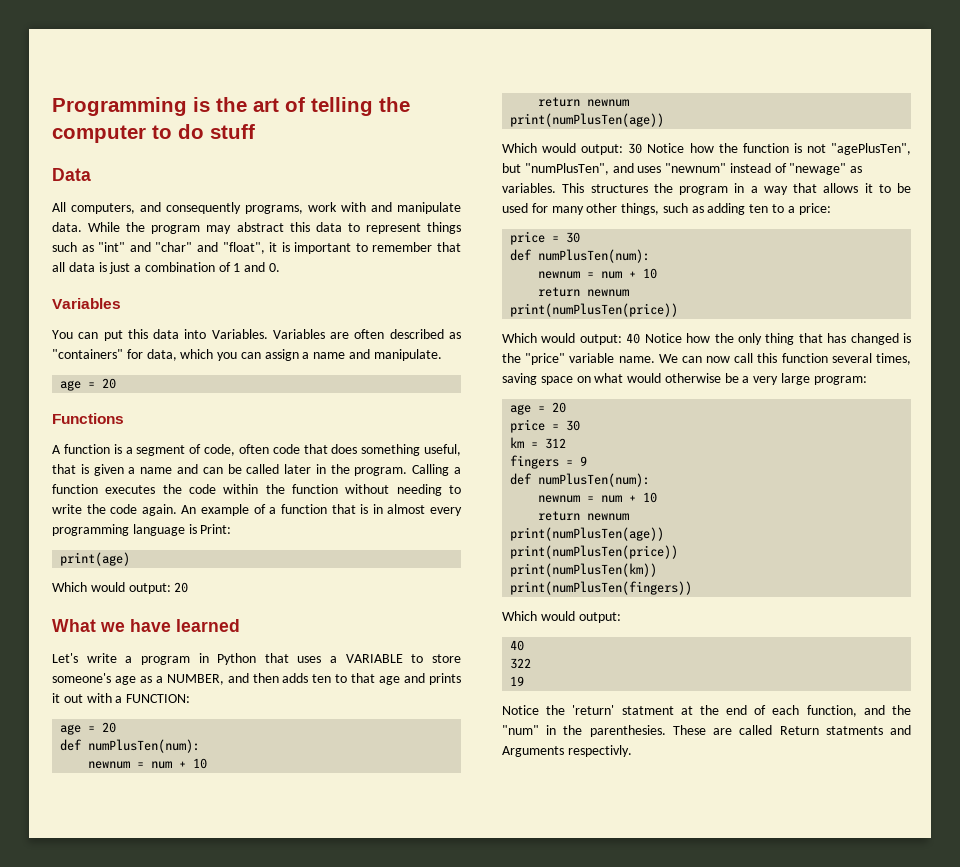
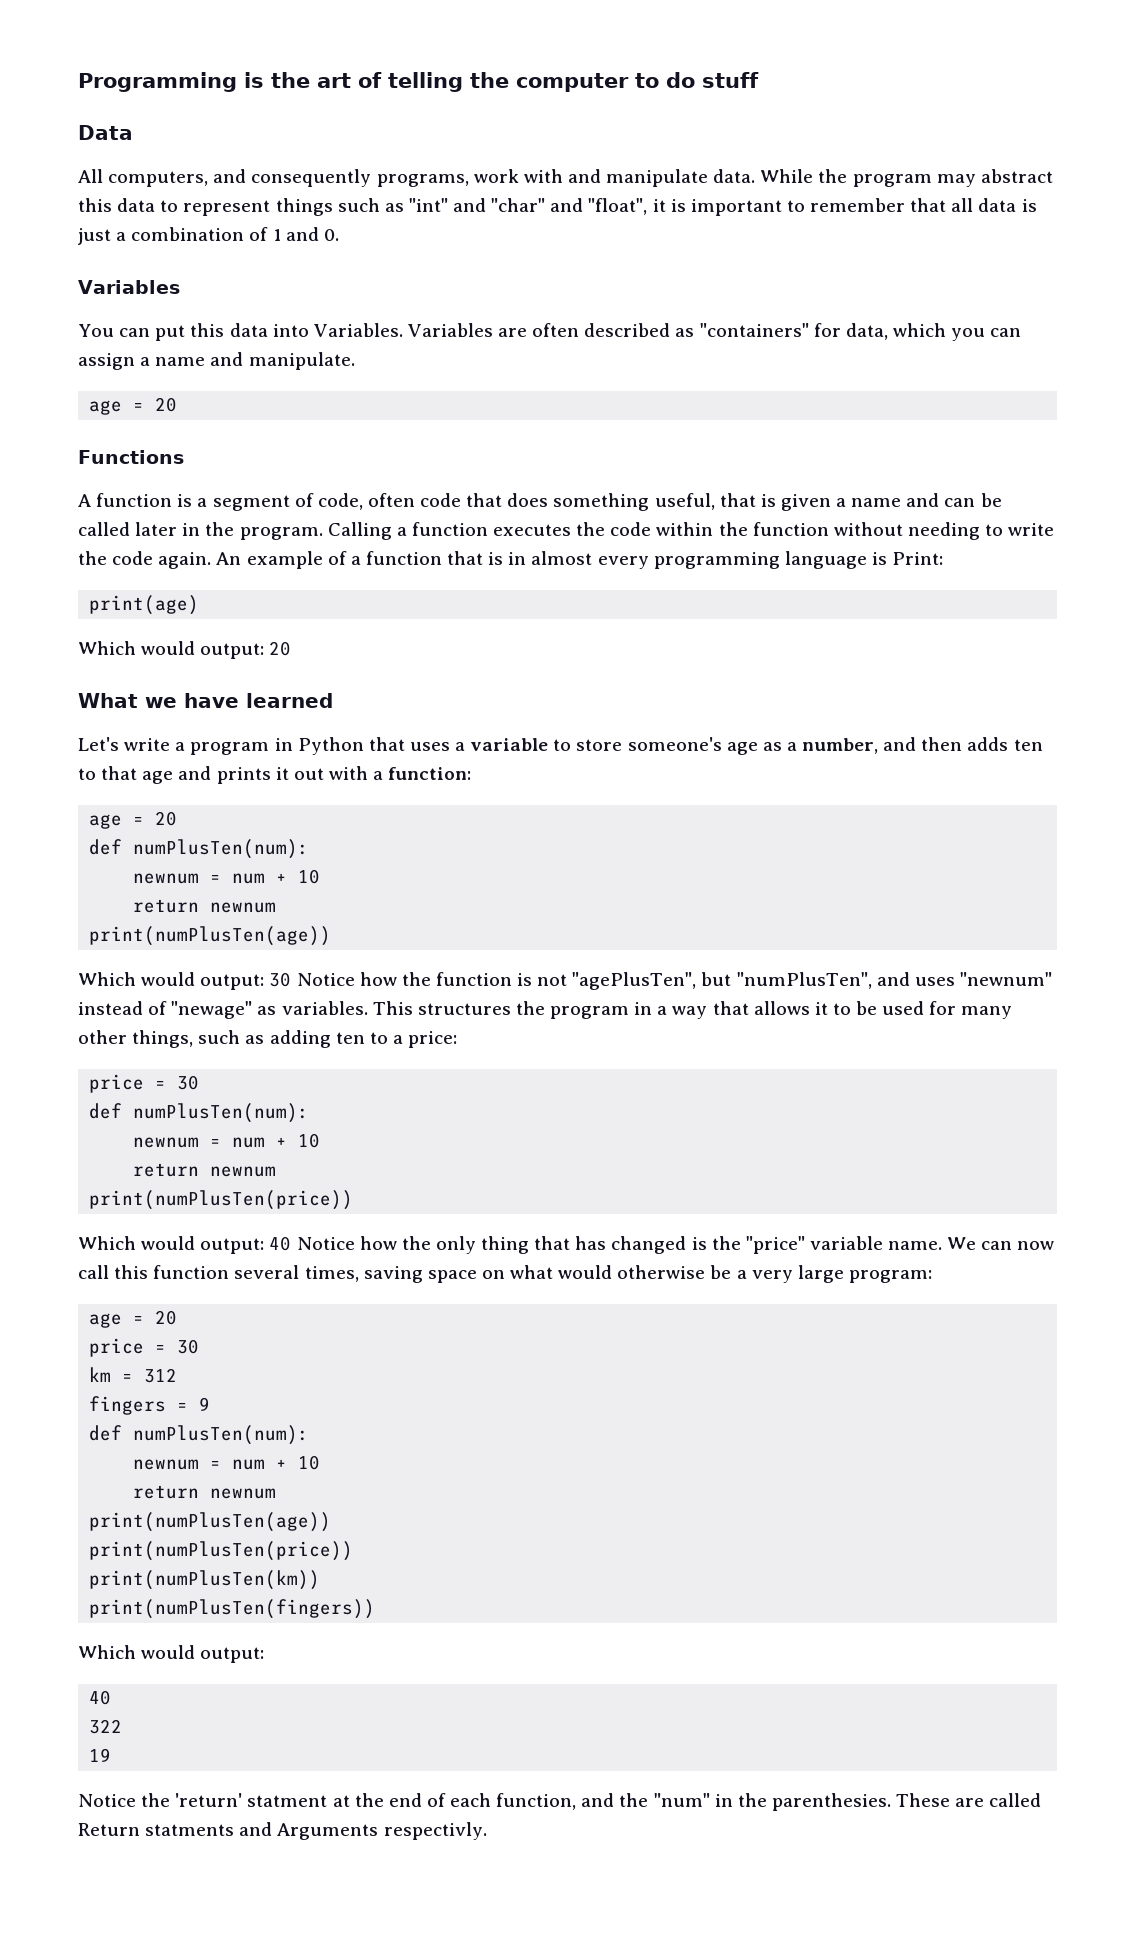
- Let's write a program in Python that uses a VARIABLE to store someone's age as a NUMBER, and then adds ten to that age and prints it out with a FUNCTION:
+ Let's write a program in Python that uses a variable to store someone's age as a number, and then adds ten to that age and prints it out with a function:

